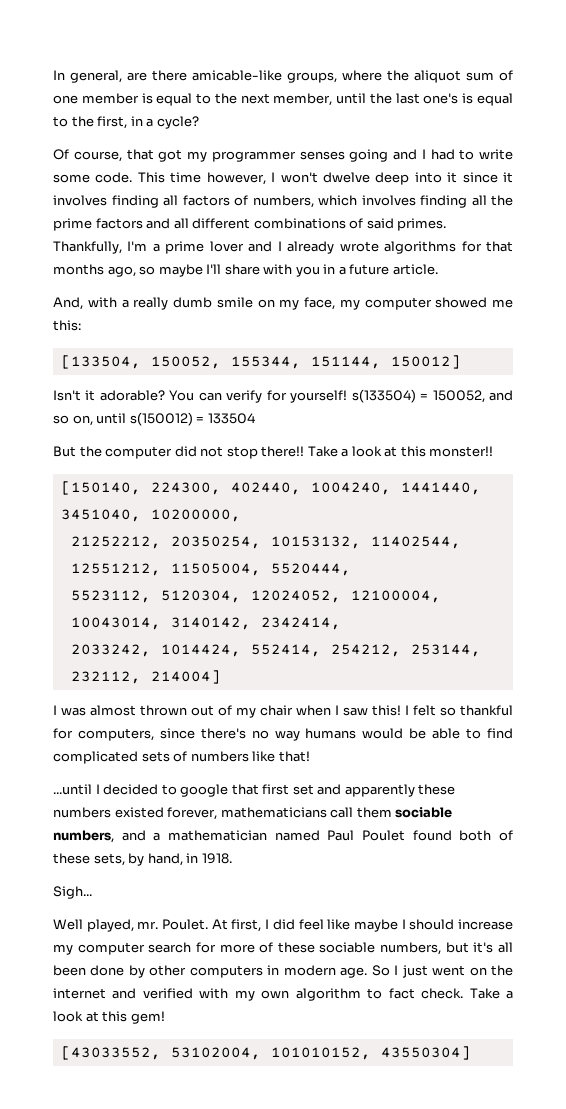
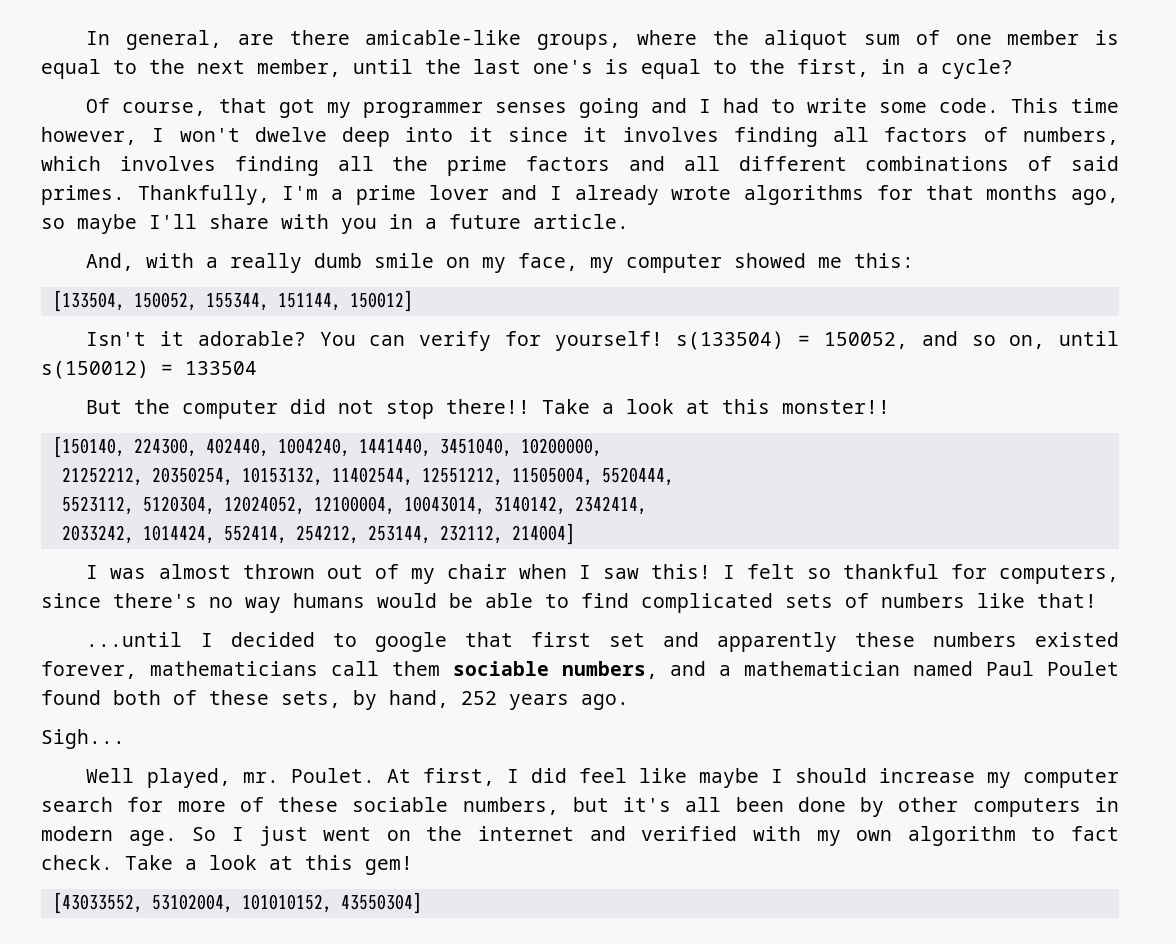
- ...until I decided to google that first set and apparently these numbers existed forever, mathematicians call them sociable numbers, and a mathematician named Paul Poulet found both of these sets, by hand, in 1918.
+ ...until I decided to google that first set and apparently these numbers existed forever, mathematicians call them sociable numbers, and a mathematician named Paul Poulet found both of these sets, by hand, 252 years ago.

